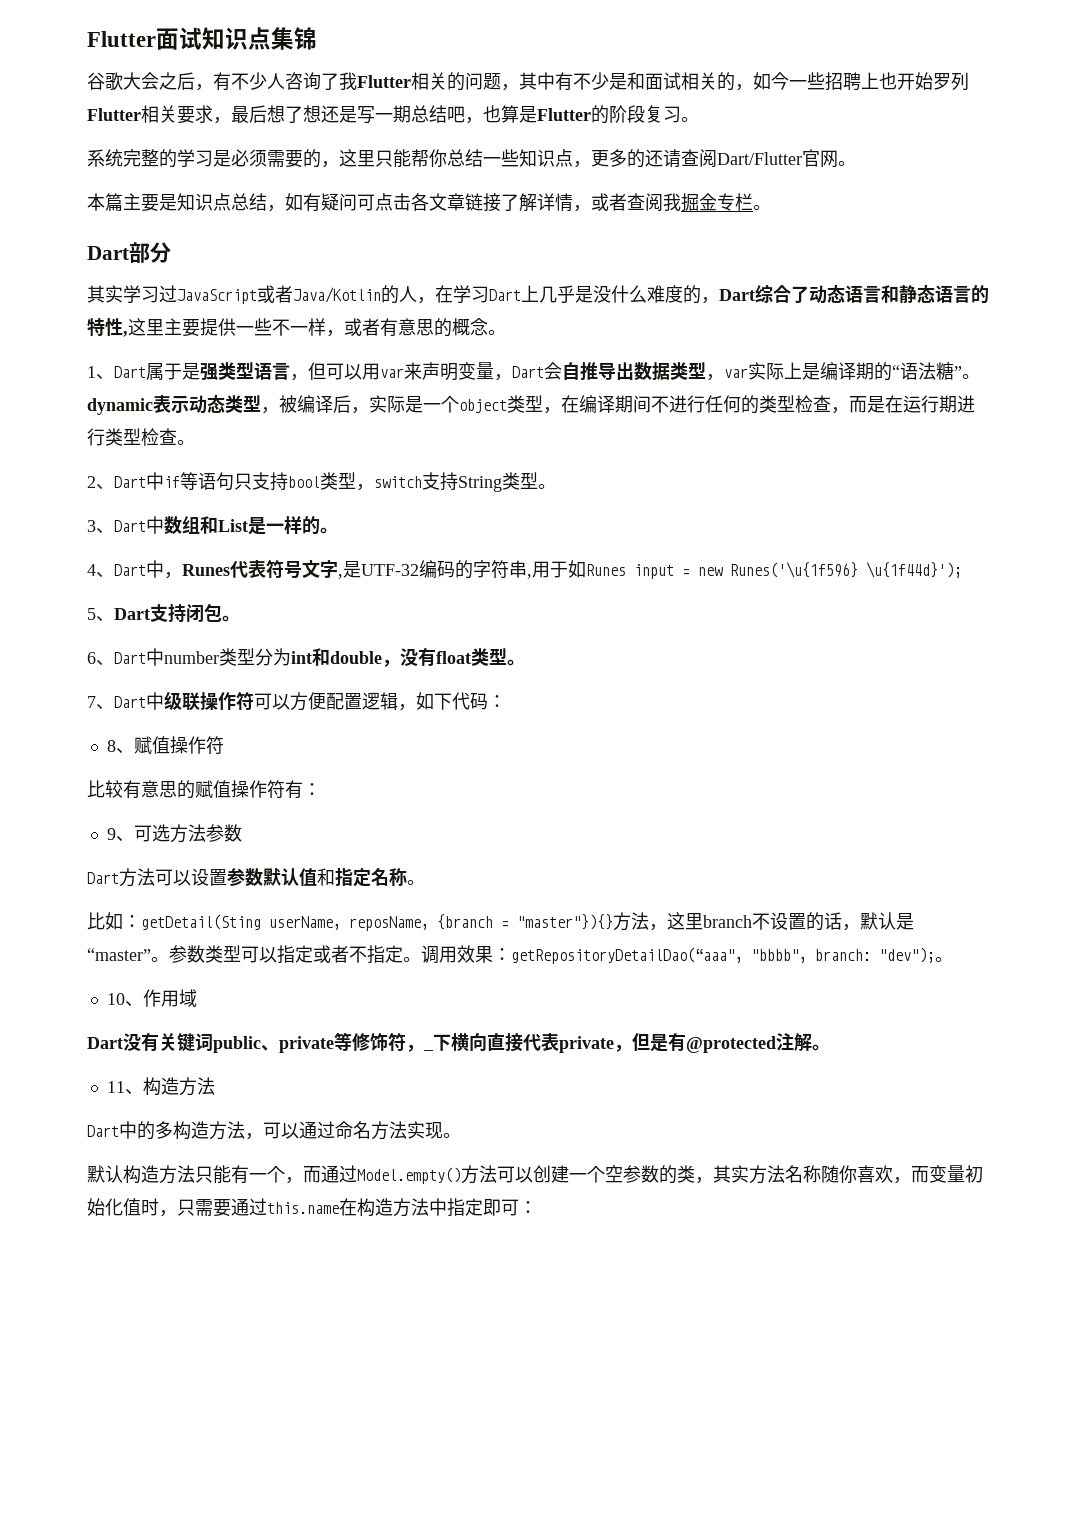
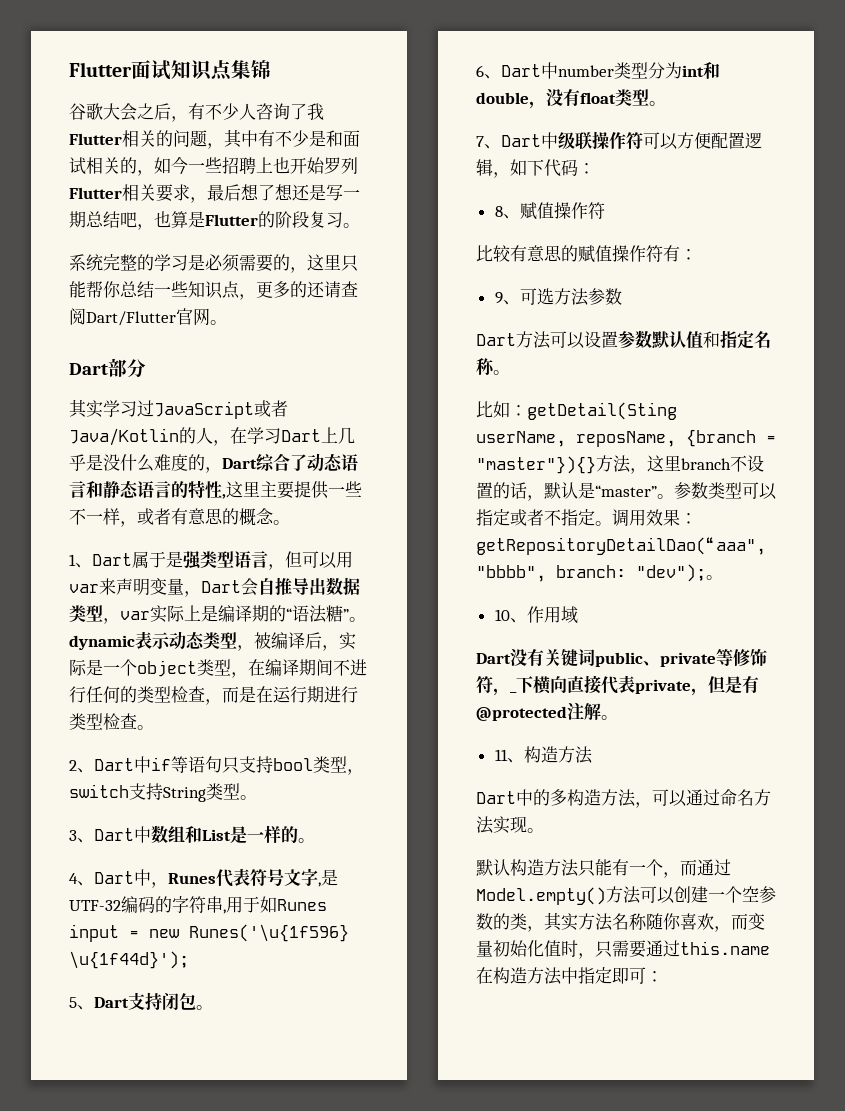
- 本篇主要是知识点总结，如有疑问可点击各文章链接了解详情，或者查阅我掘金专栏。

